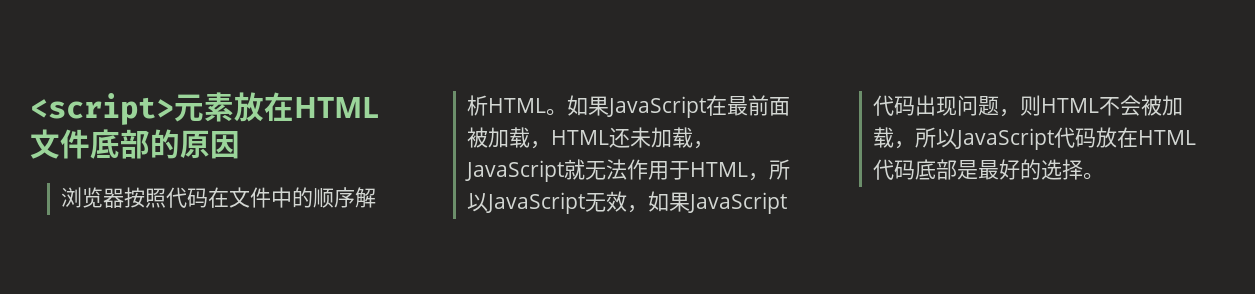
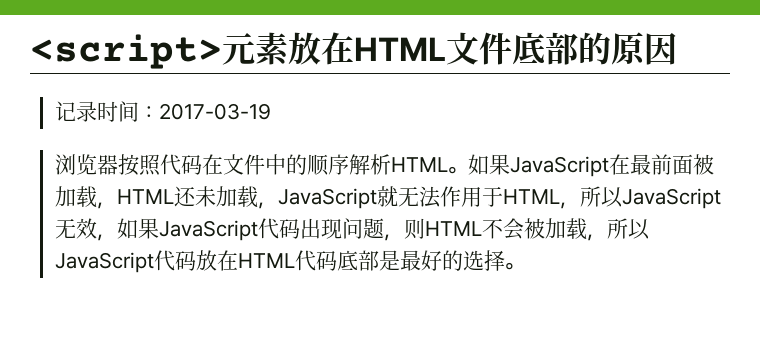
+ 记录时间：2017-03-19

